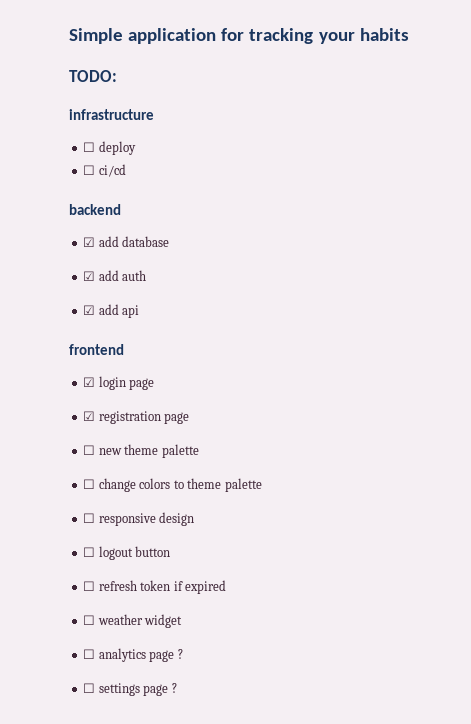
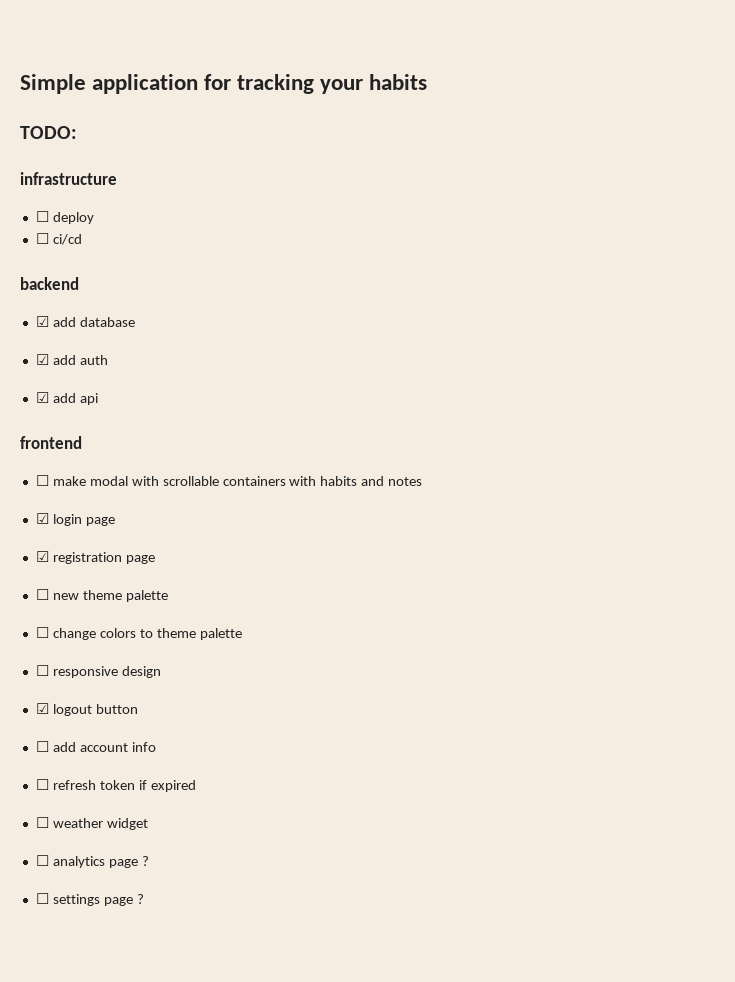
+ ☐ make modal with scrollable containers with habits and notes
- ☐ logout button
+ ☑ logout button
+ ☐ add account info

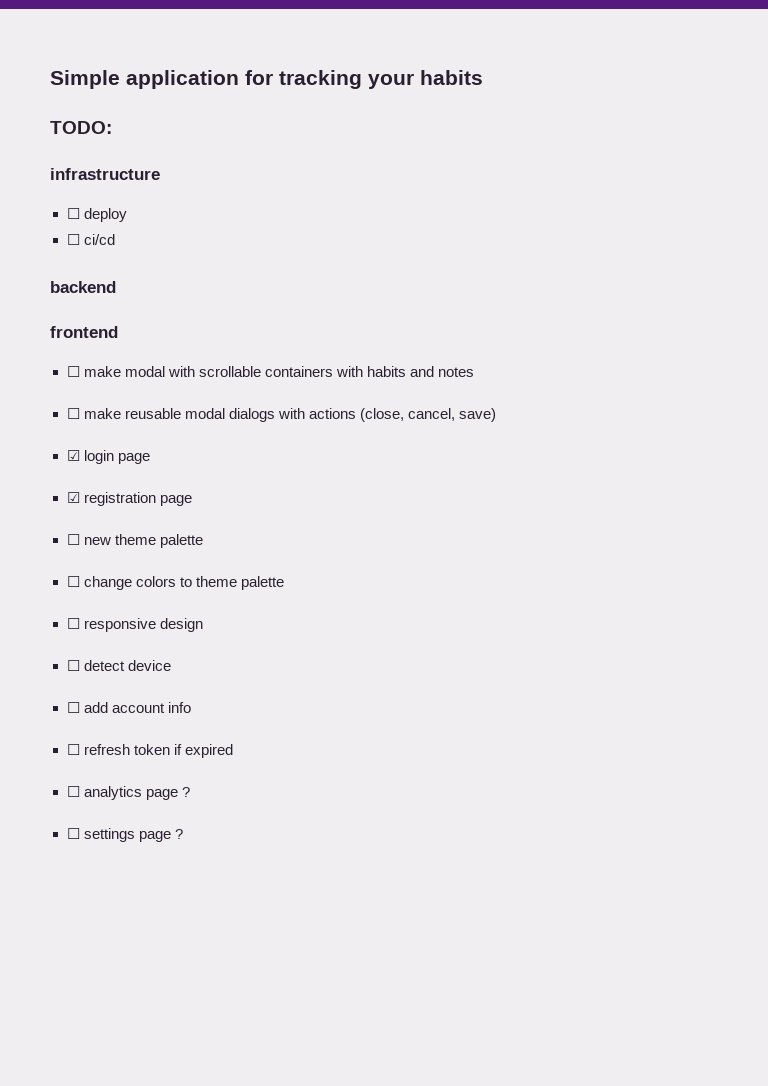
- ☑ add database
- ☑ add auth
- ☑ add api
+ ☐ make reusable modal dialogs with actions (close, cancel, save)
- ☑ logout button
+ ☐ detect device
- ☐ weather widget

